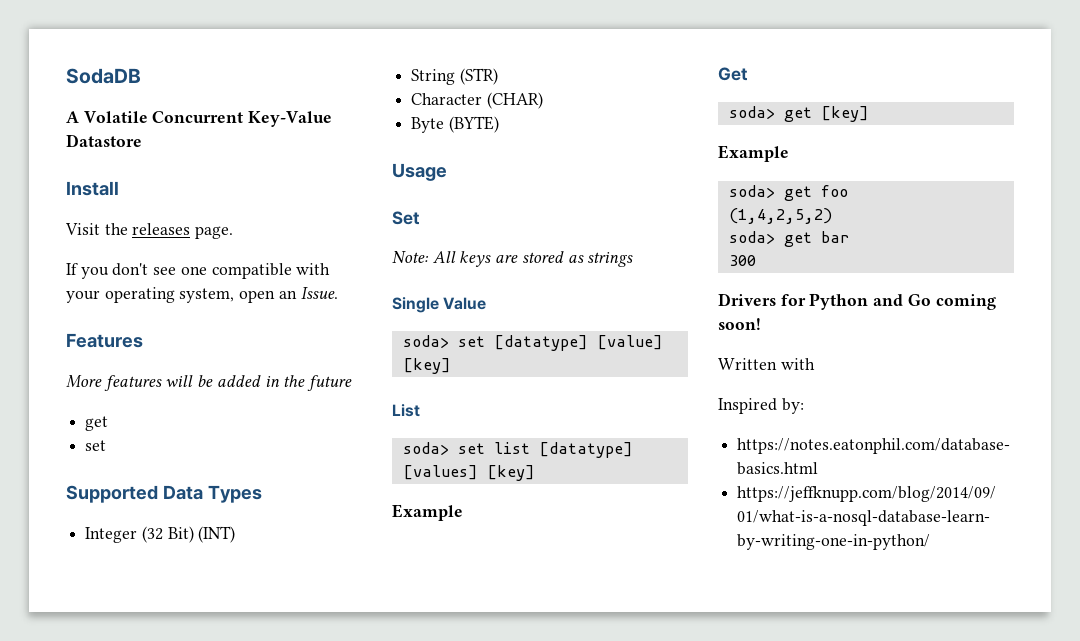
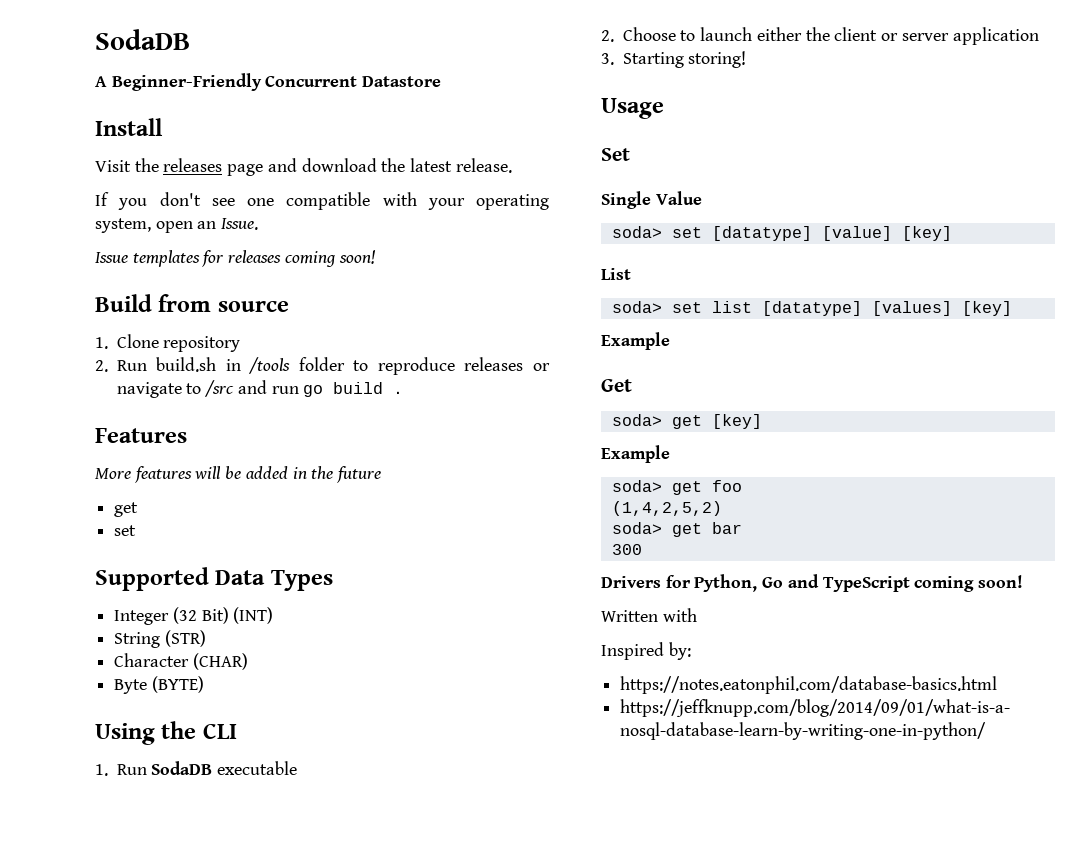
- A Volatile Concurrent Key-Value Datastore
+ A Beginner-Friendly Concurrent Datastore
- Visit the releases page.
+ Visit the releases page and download the latest release.
+ Issue templates for releases coming soon!
+ Build from source
+ 1. Clone repository
+ 2. Run build.sh in /tools folder to reproduce releases or navigate to /src and run go build .
+ Using the CLI
+ 1. Run SodaDB executable
+ 2. Choose to launch either the client or server application
+ 3. Starting storing!
  Usage
  Set
- Note: All keys are stored as strings
- Drivers for Python and Go coming soon!
+ Drivers for Python, Go and TypeScript coming soon!

